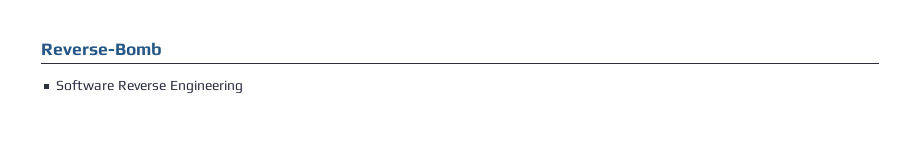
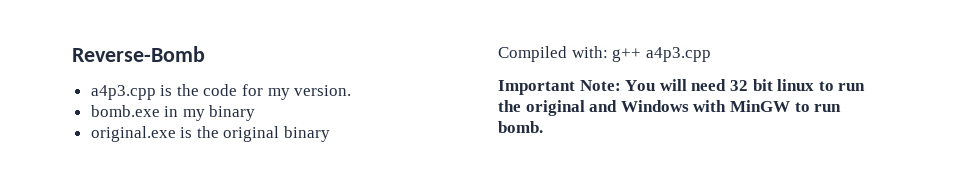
- Software Reverse Engineering
+ a4p3.cpp is the code for my version.
+ bomb.exe in my binary
+ original.exe is the original binary
+ Compiled with: g++ a4p3.cpp
+ Important Note: You will need 32 bit linux to run the original and Windows with MinGW to run bomb.

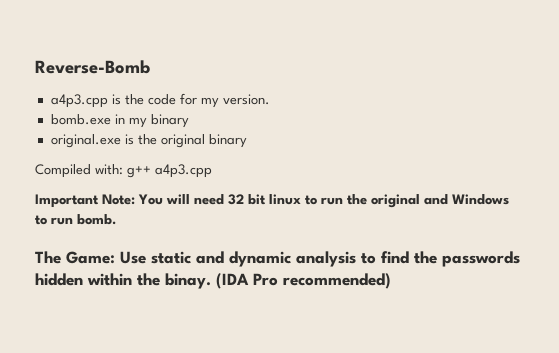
- Important Note: You will need 32 bit linux to run the original and Windows with MinGW to run bomb.
+ Important Note: You will need 32 bit linux to run the original and Windows to run bomb.
+ The Game: Use static and dynamic analysis to find the passwords hidden within the binay. (IDA Pro recommended)

